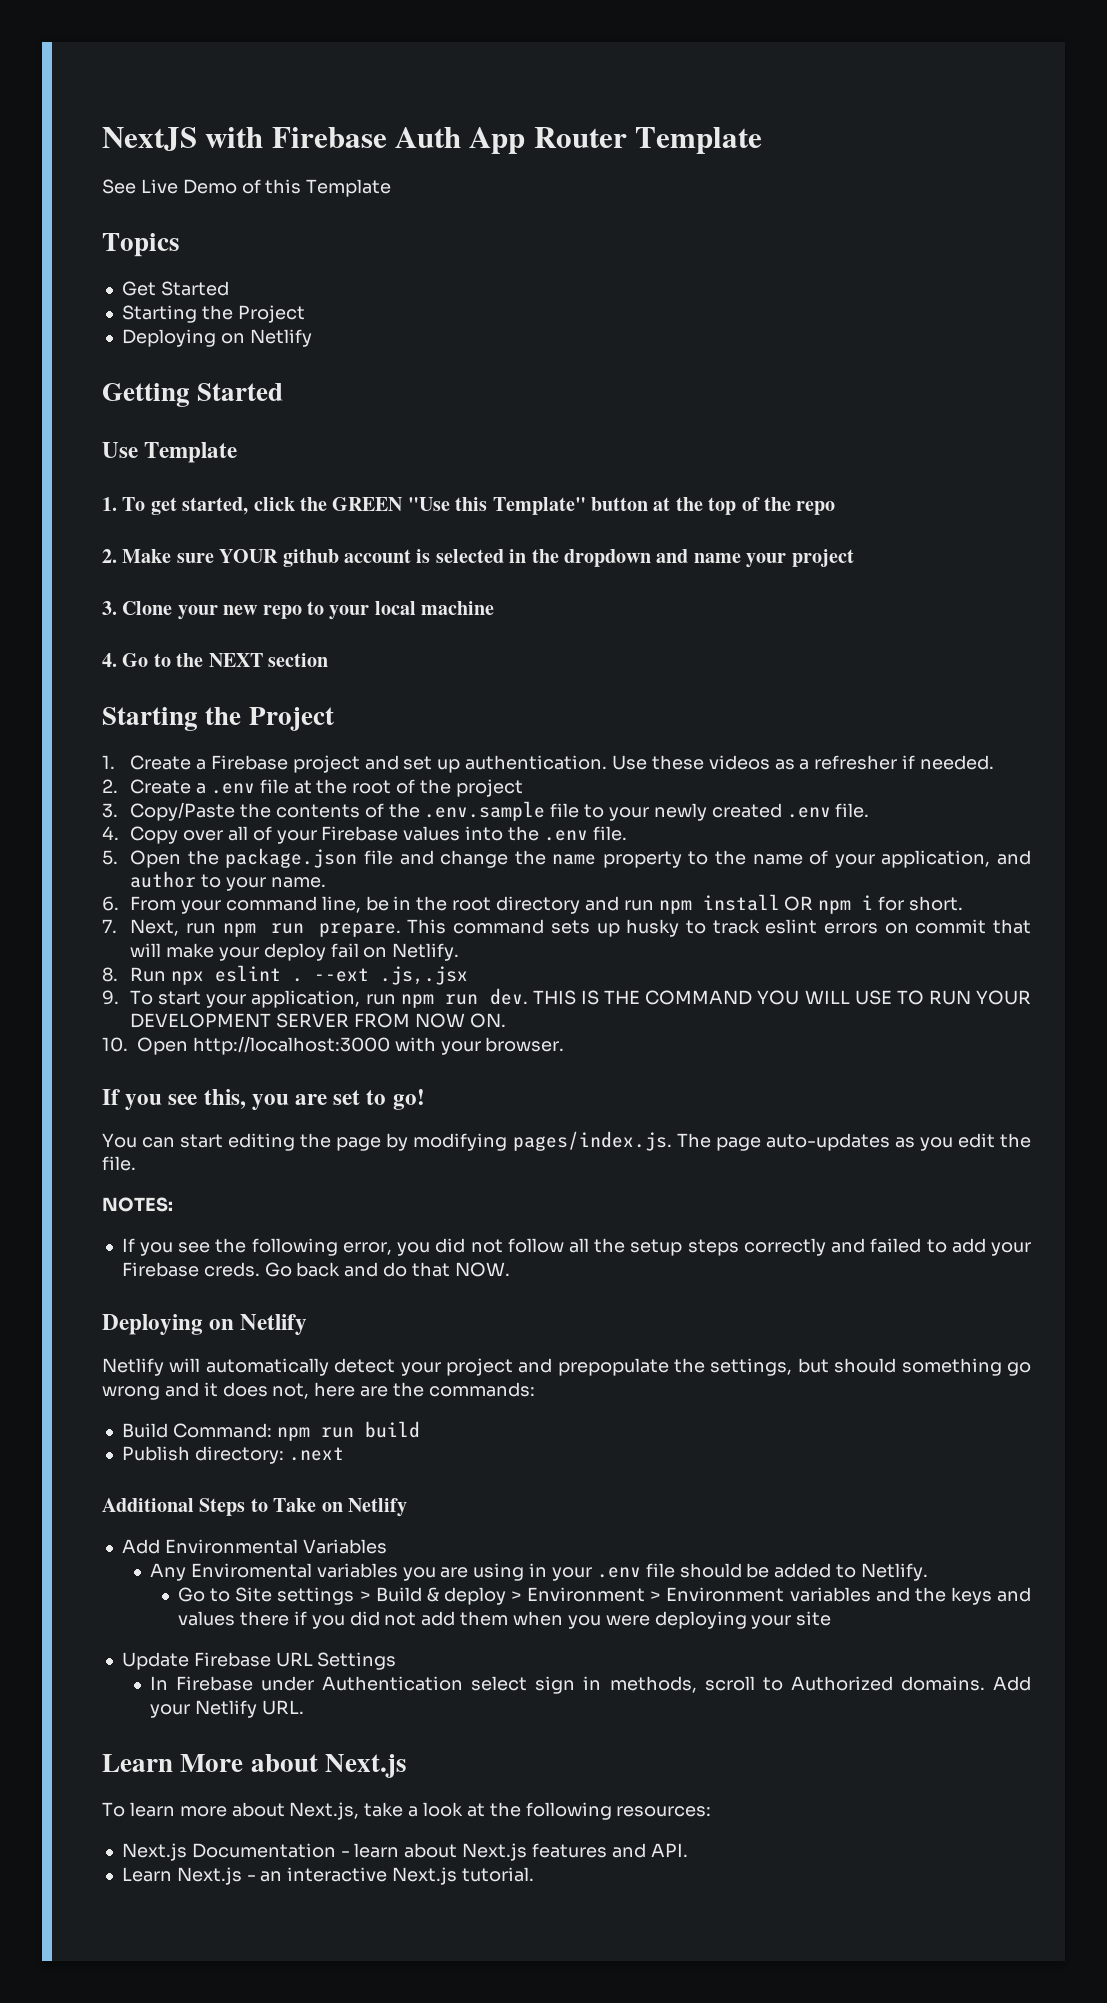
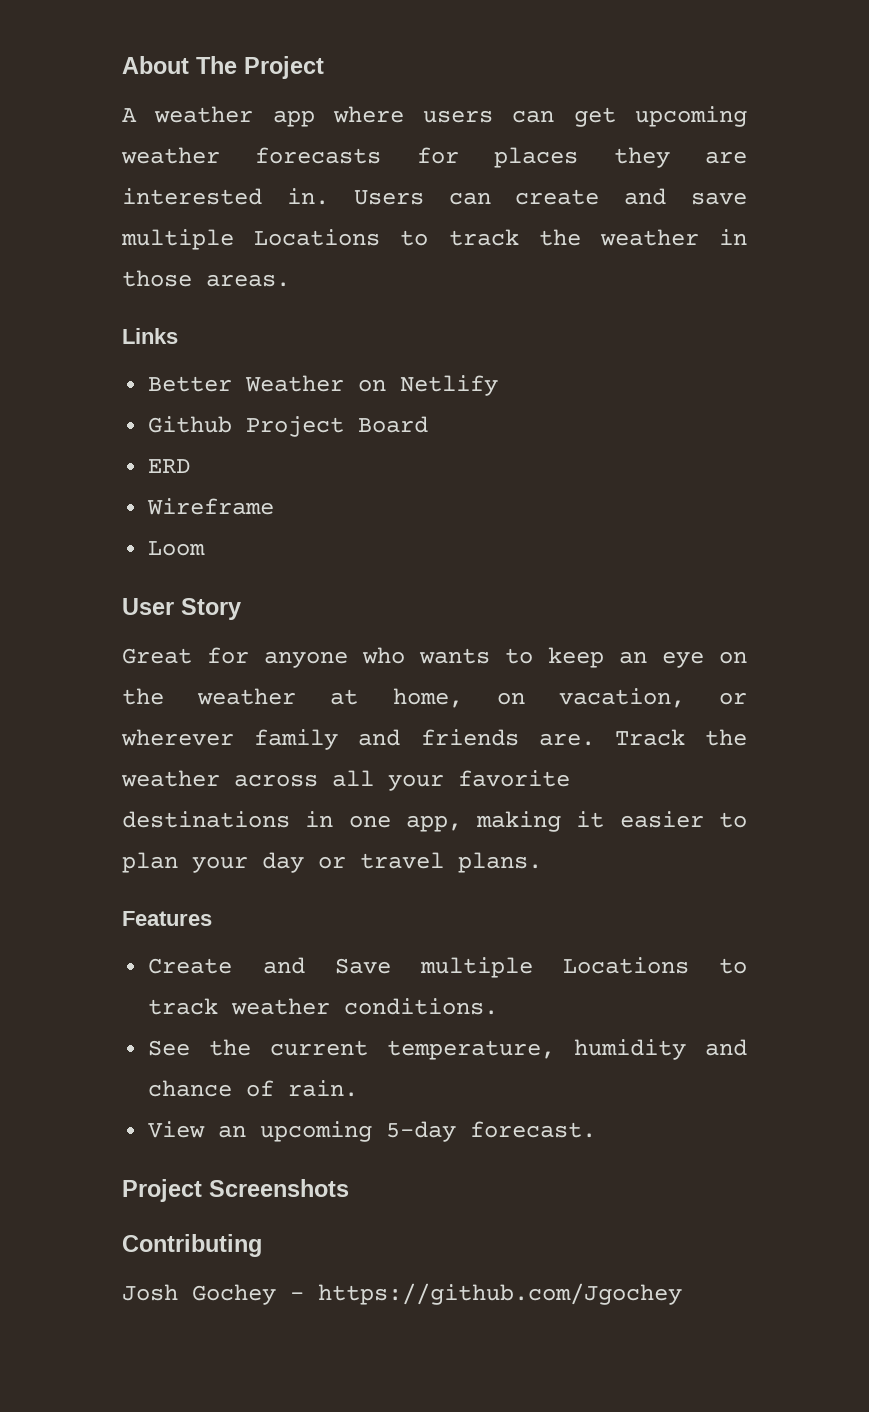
- NextJS with Firebase Auth App Router Template
- See Live Demo of this Template
- Topics
- Get Started
- Starting the Project
- Deploying on Netlify
- Getting Started
- Use Template
- 1. To get started, click the GREEN "Use this Template" button at the top of the repo
- 2. Make sure YOUR github account is selected in the dropdown and name your project
- 3. Clone your new repo to your local machine
- 4. Go to the NEXT section
- Starting the Project
- 1. Create a Firebase project and set up authentication. Use these videos as a refresher if needed.
- 2. Create a .env file at the root of the project
- 3. Copy/Paste the contents of the .env.sample file to your newly created .env file.
- 4. Copy over all of your Firebase values into the .env file.
- 5. Open the package.json file and change the name property to the name of your application, and author to your name.
- 6. From your command line, be in the root directory and run npm install OR npm i for short.
- 7. Next, run npm run prepare. This command sets up husky to track eslint errors on commit that will make your deploy fail on Netlify.
- 8. Run npx eslint . --ext .js,.jsx
- 9. To start your application, run npm run dev. THIS IS THE COMMAND YOU WILL USE TO RUN YOUR DEVELOPMENT SERVER FROM NOW ON.
- 10. Open http://localhost:3000 with your browser.
- If you see this, you are set to go!
- You can start editing the page by modifying pages/index.js. The page auto-updates as you edit the file.
- NOTES:
- If you see the following error, you did not follow all the setup steps correctly and failed to add your Firebase creds. Go back and do that NOW.
- Deploying on Netlify
- Netlify will automatically detect your project and prepopulate the settings, but should something go wrong and it does not, here are the commands:
- Build Command: npm run build
- Publish directory: .next
- Additional Steps to Take on Netlify
- Add Environmental Variables
- Any Enviromental variables you are using in your .env file should be added to Netlify.
- Go to Site settings > Build & deploy > Environment > Environment variables and the keys and values there if you did not add them when you were deploying your site
- Update Firebase URL Settings
- In Firebase under Authentication select sign in methods, scroll to Authorized domains. Add your Netlify URL.
- Learn More about Next.js
- To learn more about Next.js, take a look at the following resources:
- Next.js Documentation - learn about Next.js features and API.
- Learn Next.js - an interactive Next.js tutorial.
+ About The Project
+ A weather app where users can get upcoming weather forecasts for places they are interested in. Users can create and save multiple Locations to track the weather in those areas.
+ Links
+ Better Weather on Netlify
+ Github Project Board
+ ERD
+ Wireframe
+ Loom
+ User Story
+ Great for anyone who wants to keep an eye on the weather at home, on vacation, or wherever family and friends are. Track the weather across all your favorite destinations in one app, making it easier to plan your day or travel plans.
+ Features
+ Create and Save multiple Locations to track weather conditions.
+ See the current temperature, humidity and chance of rain.
+ View an upcoming 5-day forecast.
+ Project Screenshots
+ Contributing
+ Josh Gochey - https://github.com/Jgochey

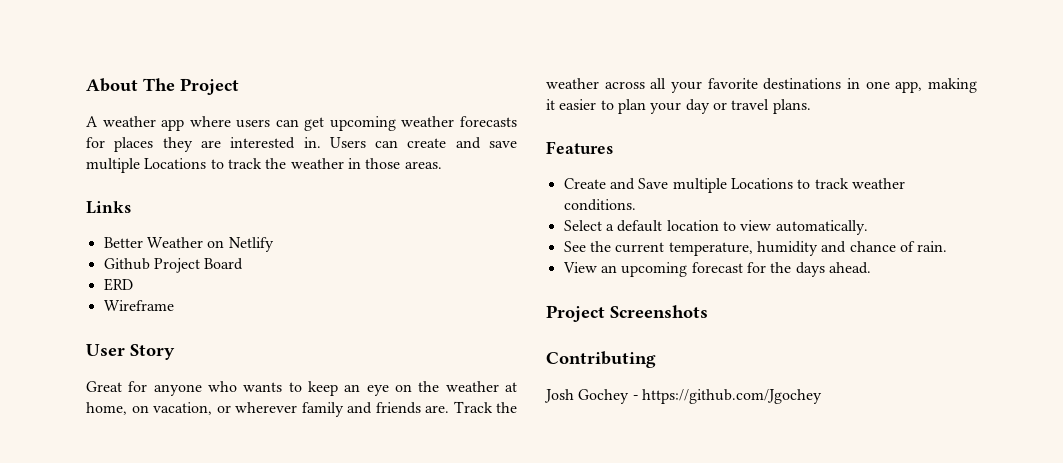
- Loom
+ Select a default location to view automatically.
- View an upcoming 5-day forecast.
+ View an upcoming forecast for the days ahead.

